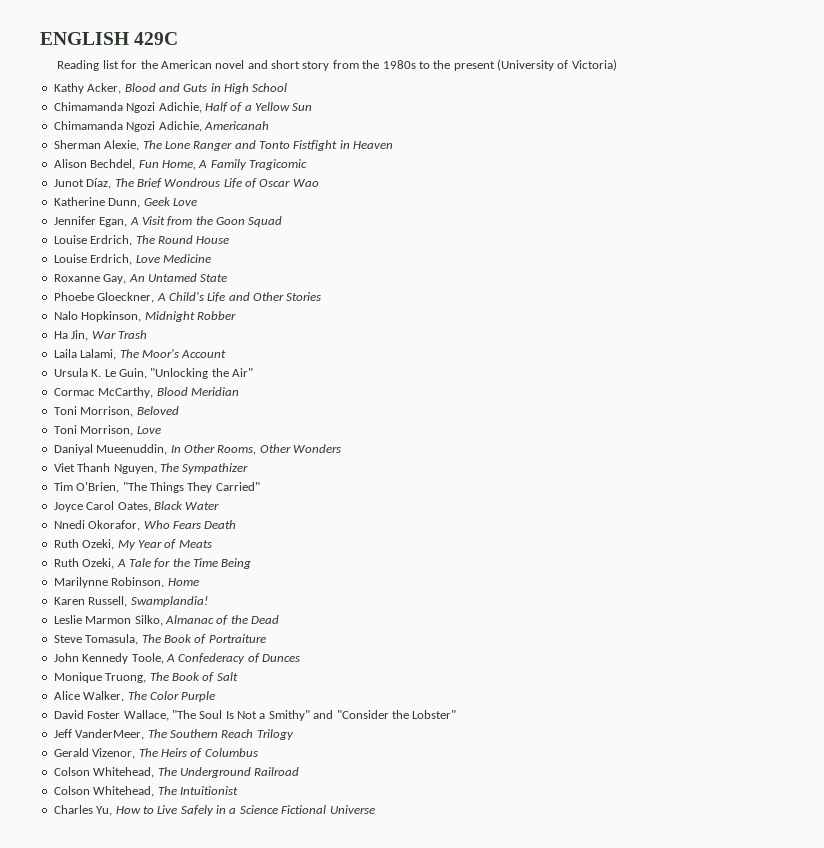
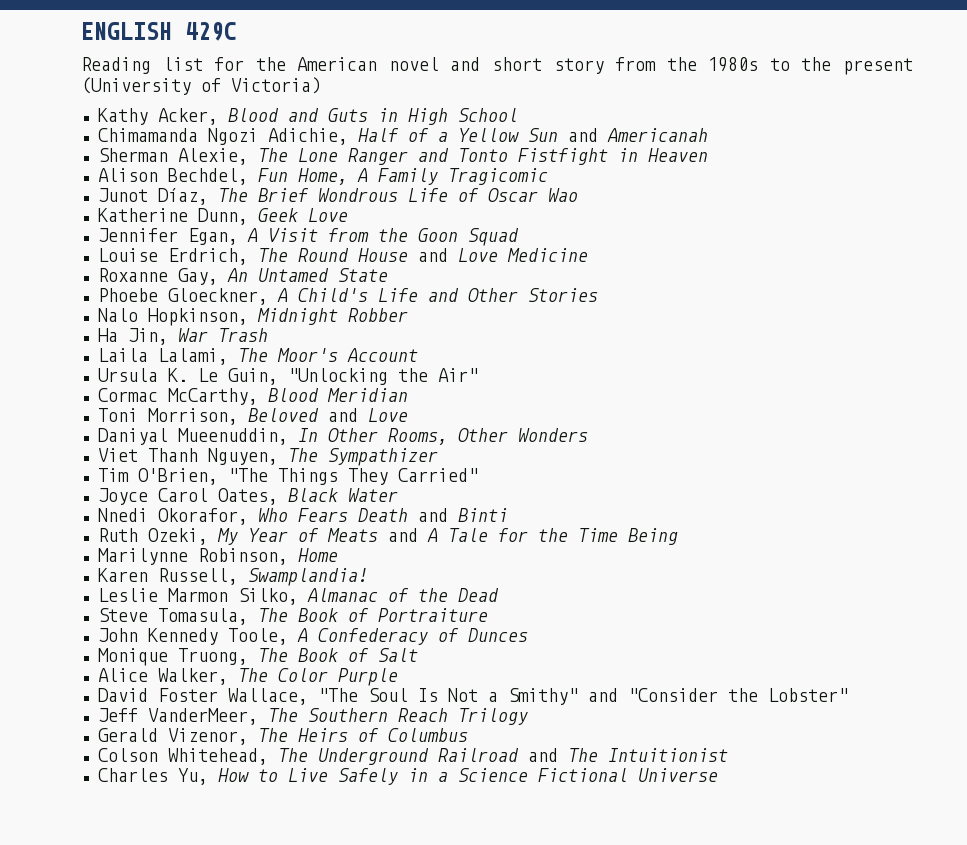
- Chimamanda Ngozi Adichie, Half of a Yellow Sun
- Chimamanda Ngozi Adichie, Americanah
+ Chimamanda Ngozi Adichie, Half of a Yellow Sun and Americanah
- Louise Erdrich, The Round House
- Louise Erdrich, Love Medicine
+ Louise Erdrich, The Round House and Love Medicine
- Toni Morrison, Beloved
- Toni Morrison, Love
+ Toni Morrison, Beloved and Love
- Nnedi Okorafor, Who Fears Death
+ Nnedi Okorafor, Who Fears Death and Binti
- Ruth Ozeki, My Year of Meats
- Ruth Ozeki, A Tale for the Time Being
+ Ruth Ozeki, My Year of Meats and A Tale for the Time Being
- Colson Whitehead, The Underground Railroad
- Colson Whitehead, The Intuitionist
+ Colson Whitehead, The Underground Railroad and The Intuitionist

